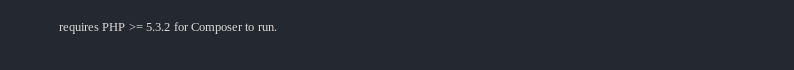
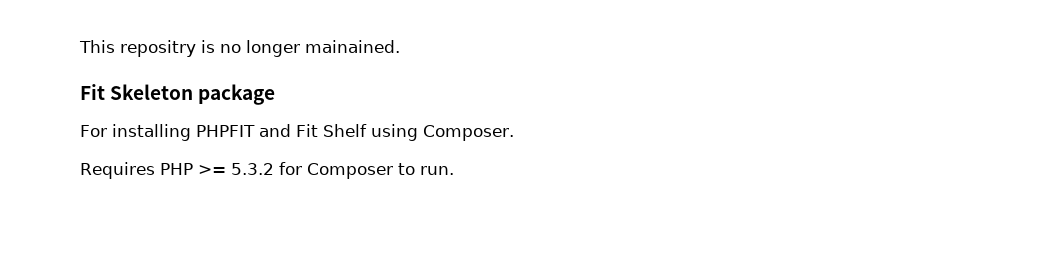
- requires PHP >= 5.3.2 for Composer to run.
+ This repositry is no longer mainained.
+ Fit Skeleton package
+ For installing PHPFIT and Fit Shelf using Composer.
+ Requires PHP >= 5.3.2 for Composer to run.

